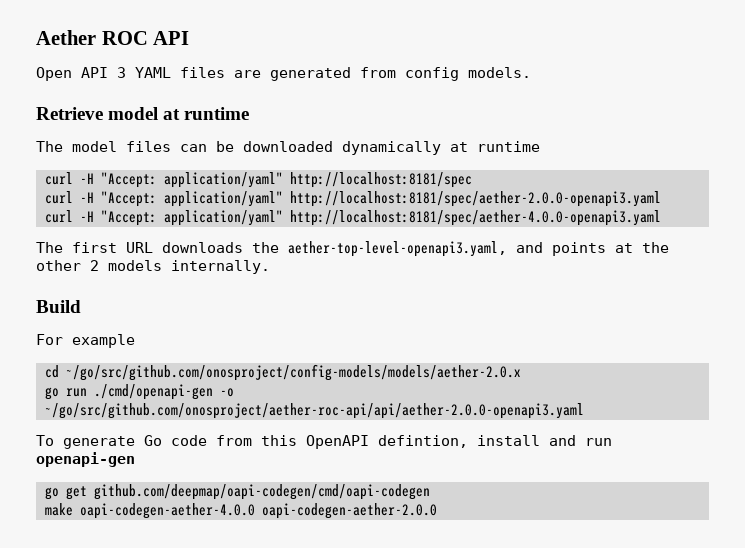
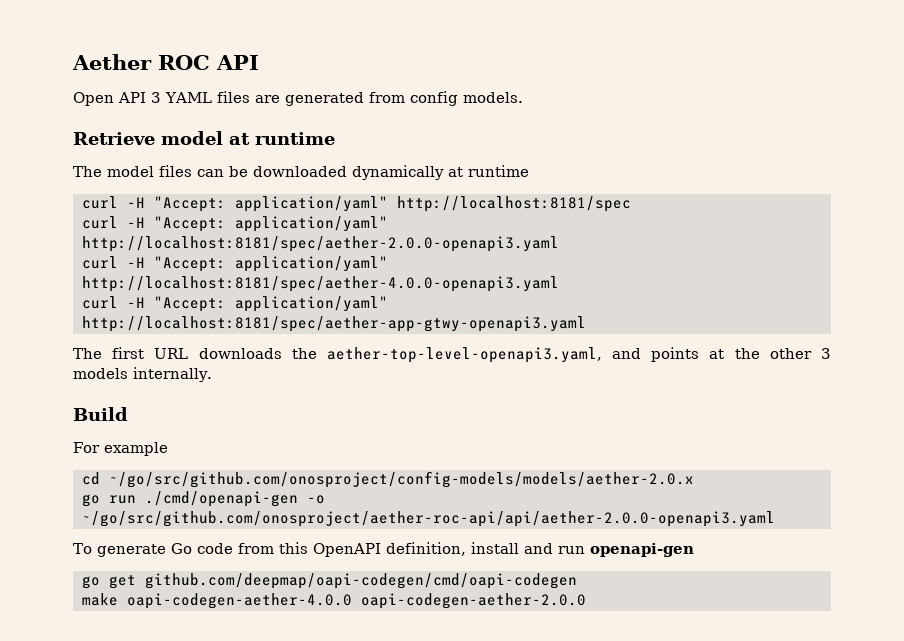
+ curl -H "Accept: application/yaml" http://localhost:8181/spec/aether-app-gtwy-openapi3.yaml
- The first URL downloads the aether-top-level-openapi3.yaml, and points at the other 2 models internally.
+ The first URL downloads the aether-top-level-openapi3.yaml, and points at the other 3 models internally.
- To generate Go code from this OpenAPI defintion, install and run openapi-gen
+ To generate Go code from this OpenAPI definition, install and run openapi-gen

